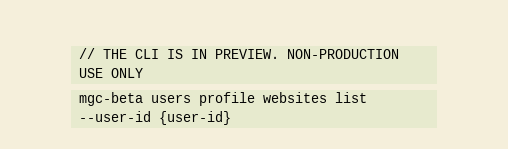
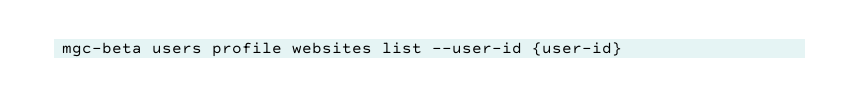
- // THE CLI IS IN PREVIEW. NON-PRODUCTION USE ONLY

